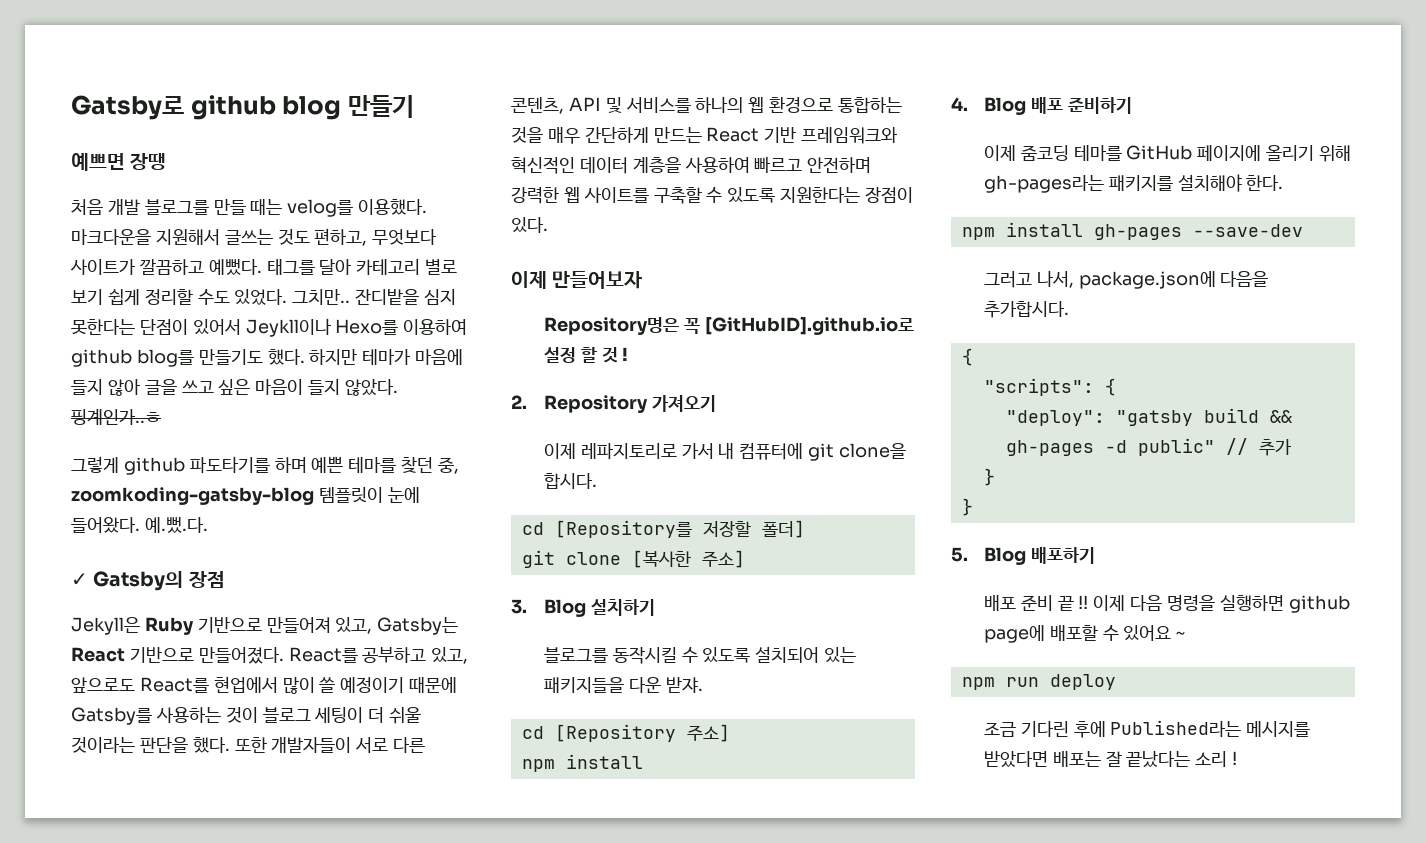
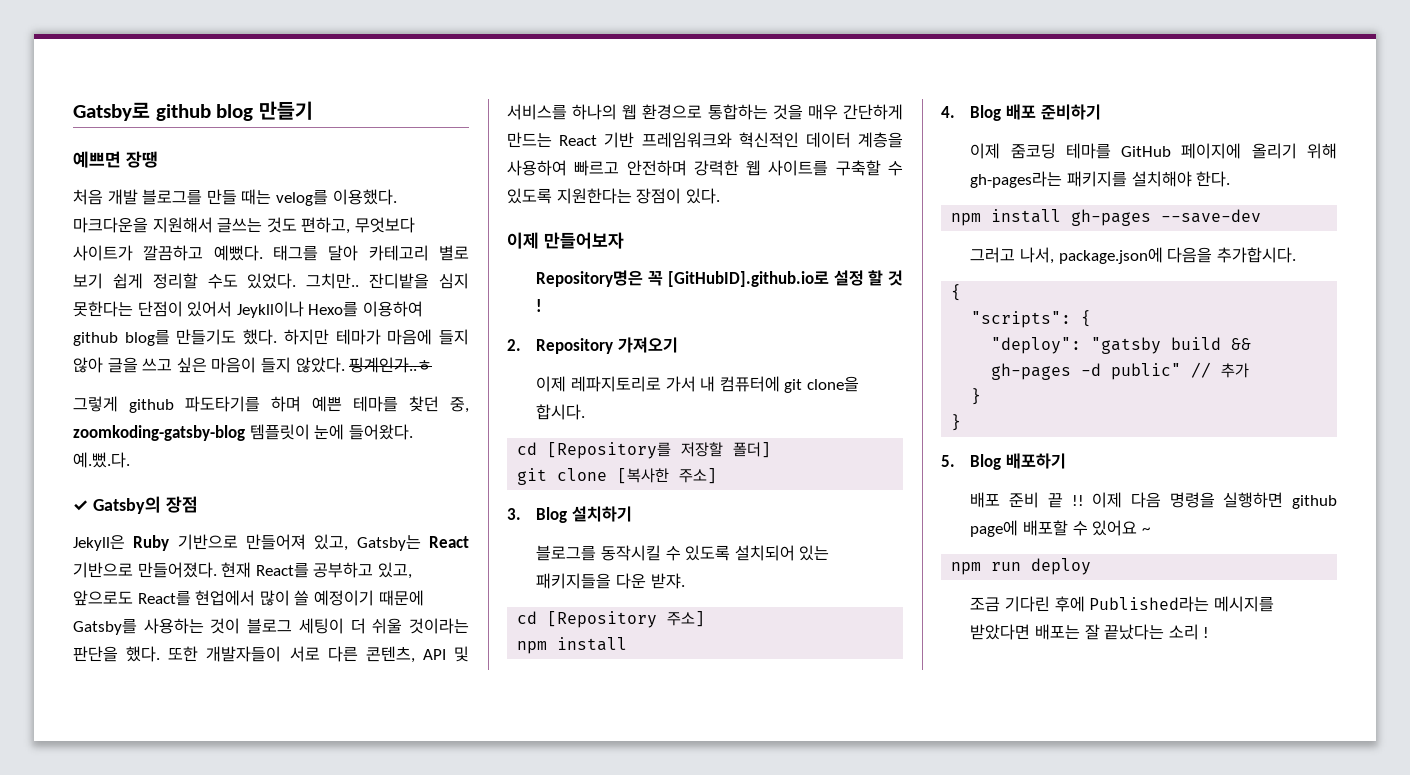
- React를 공부하고 있고, 앞으로도 React를 현업에서 많이 쓸 예정이기 때문에 Gatsby를 사용하는 것이 블로그 세팅이 더 쉬울 것이라는 판단을 했다.
+ 현재 React를 공부하고 있고, 앞으로도 React를 현업에서 많이 쓸 예정이기 때문에 Gatsby를 사용하는 것이 블로그 세팅이 더 쉬울 것이라는 판단을 했다.

